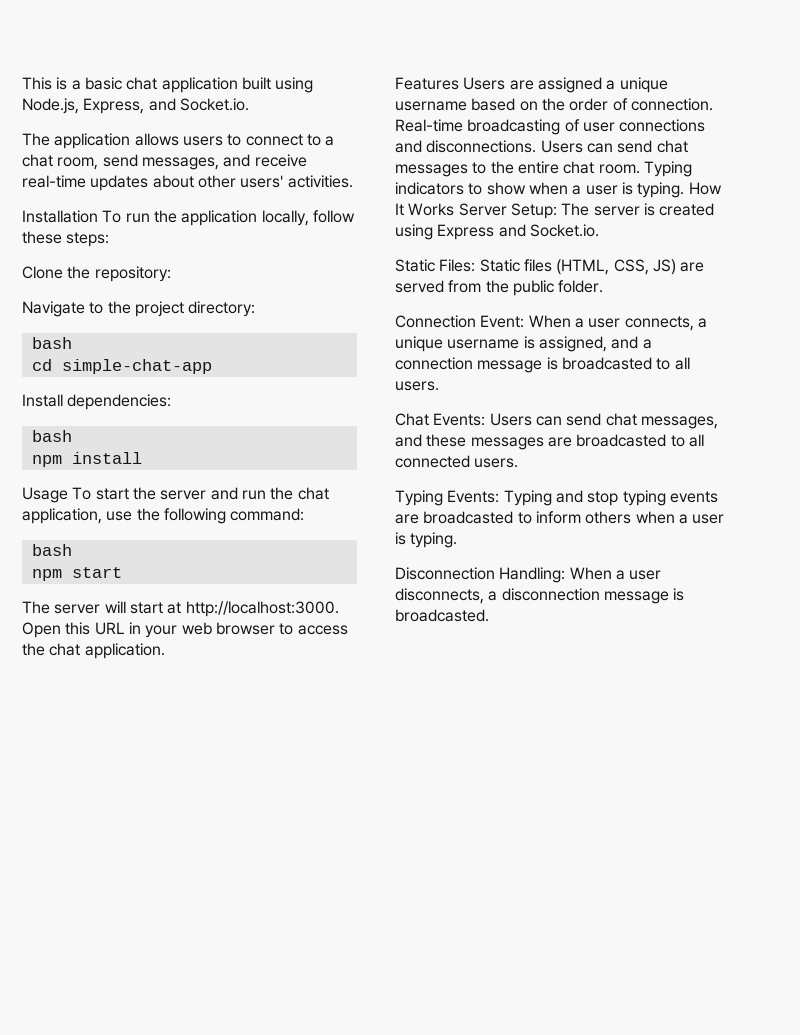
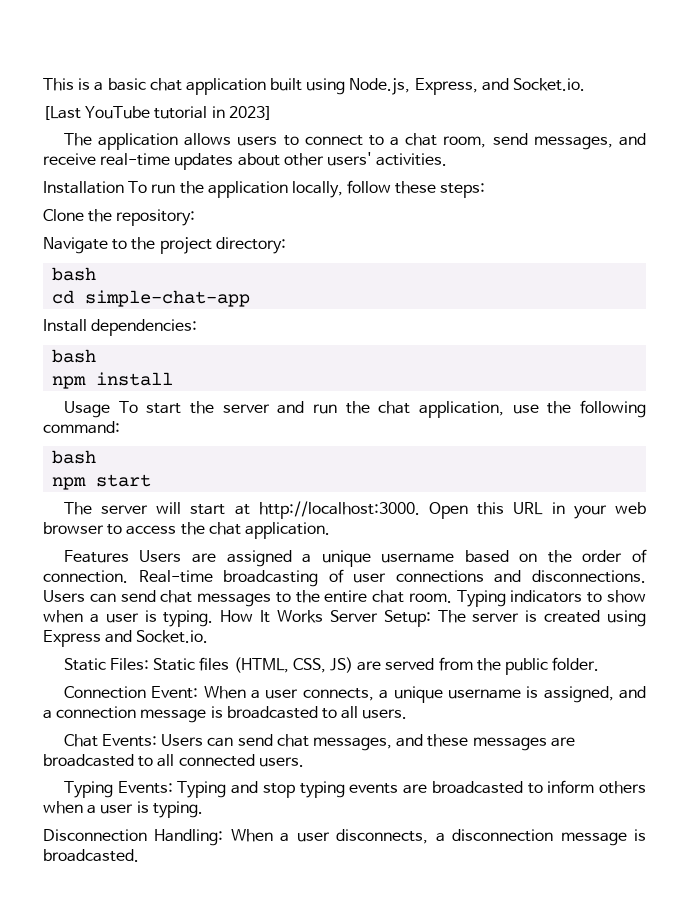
+ [Last YouTube tutorial in 2023]

